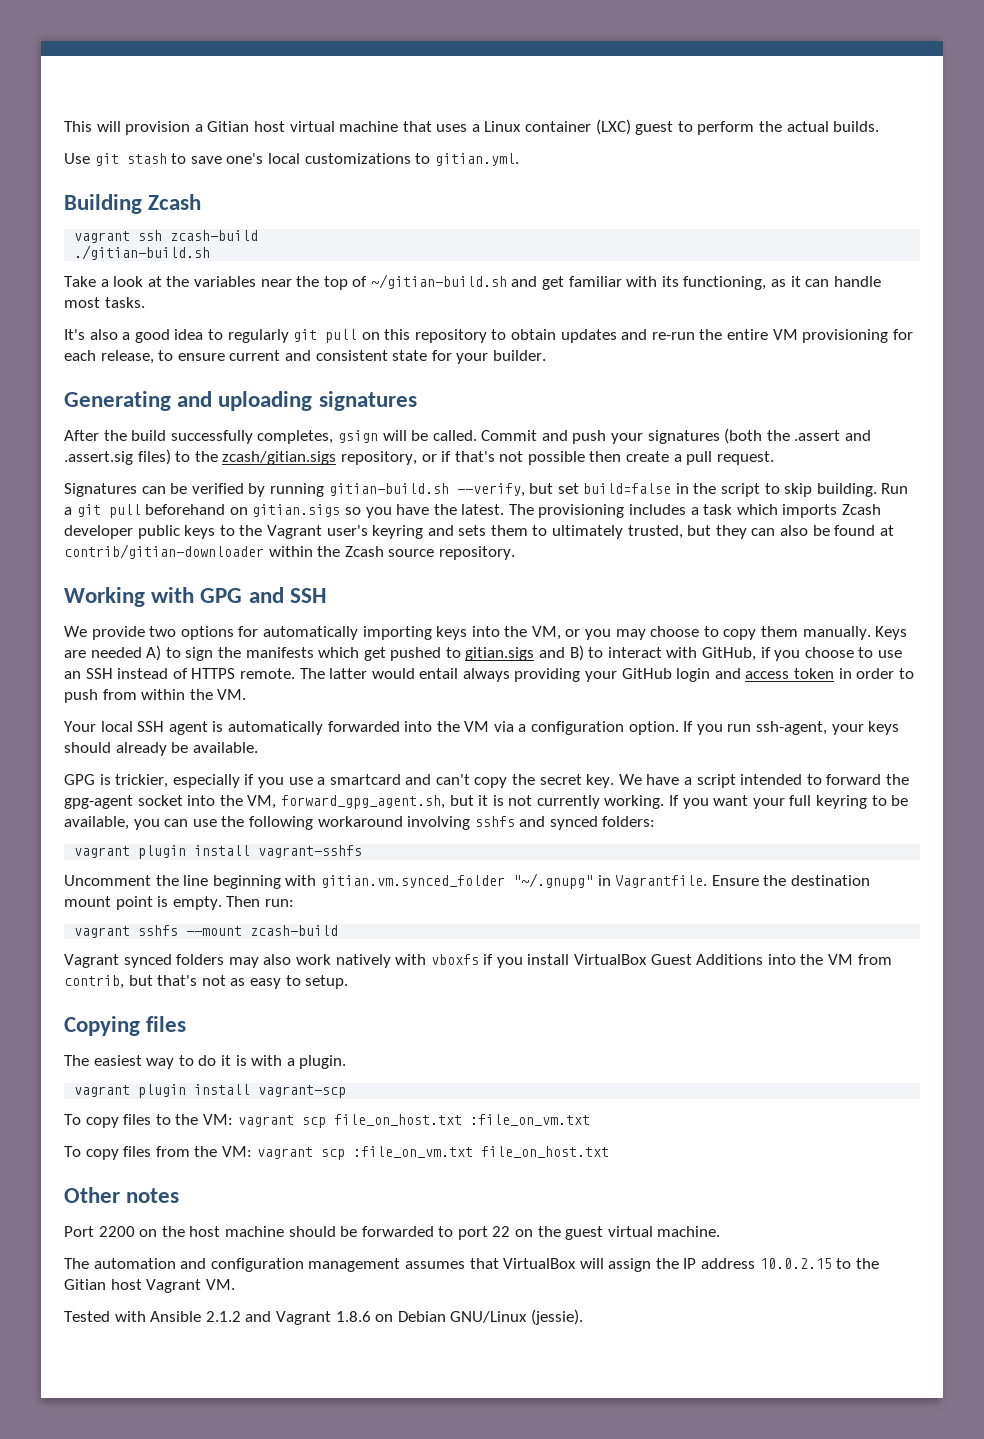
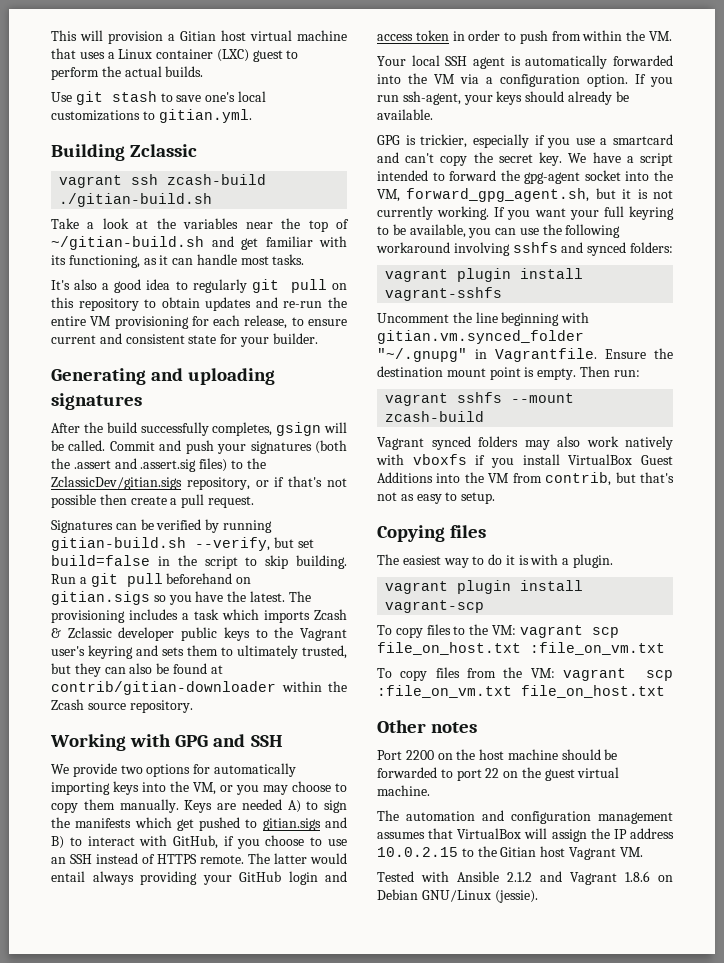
- Building Zcash
+ Building Zclassic
- Commit and push your signatures (both the .assert and .assert.sig files) to the zcash/gitian.sigs repository, or if that's not possible then create a pull request.
+ Commit and push your signatures (both the .assert and .assert.sig files) to the ZclassicDev/gitian.sigs repository, or if that's not possible then create a pull request.
- The provisioning includes a task which imports Zcash developer public keys to the Vagrant user's keyring and sets them to ultimately trusted, but they can also be found at contrib/gitian-downloader within the Zcash source repository.
+ The provisioning includes a task which imports Zcash & Zclassic developer public keys to the Vagrant user's keyring and sets them to ultimately trusted, but they can also be found at contrib/gitian-downloader within the Zcash source repository.

